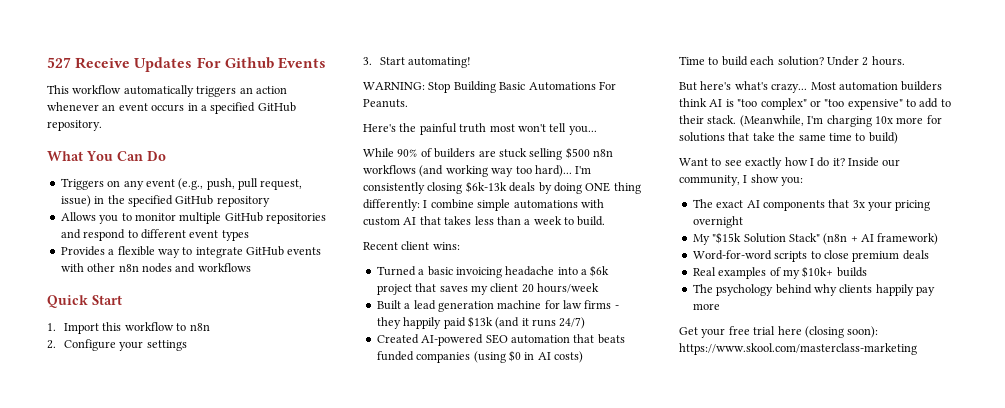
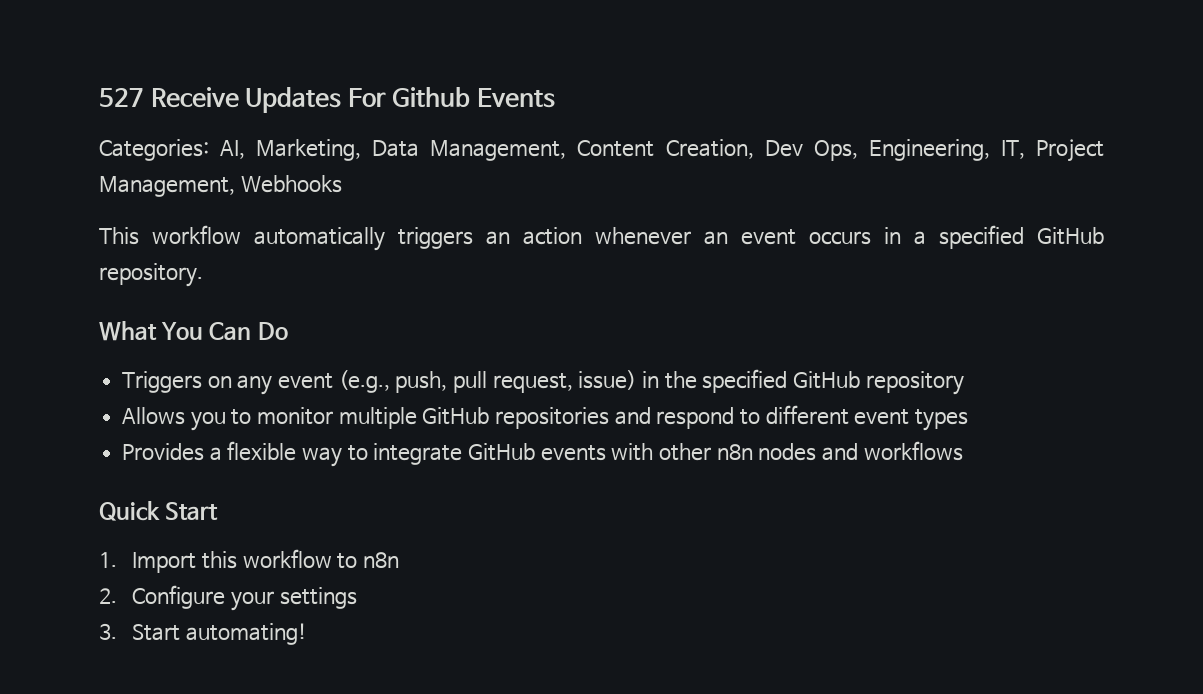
+ Categories: AI, Marketing, Data Management, Content Creation, Dev Ops, Engineering, IT, Project Management, Webhooks
- WARNING: Stop Building Basic Automations For Peanuts.
- Here's the painful truth most won't tell you...
- While 90% of builders are stuck selling $500 n8n workflows (and working way too hard)... I'm consistently closing $6k-13k deals by doing ONE thing differently: I combine simple automations with custom AI that takes less than a week to build.
- Recent client wins:
- Turned a basic invoicing headache into a $6k project that saves my client 20 hours/week
- Built a lead generation machine for law firms - they happily paid $13k (and it runs 24/7)
- Created AI-powered SEO automation that beats funded companies (using $0 in AI costs)
- Time to build each solution? Under 2 hours.
- But here's what's crazy... Most automation builders think AI is "too complex" or "too expensive" to add to their stack. (Meanwhile, I'm charging 10x more for solutions that take the same time to build)
- Want to see exactly how I do it? Inside our community, I show you:
- The exact AI components that 3x your pricing overnight
- My "$15k Solution Stack" (n8n + AI framework)
- Word-for-word scripts to close premium deals
- Real examples of my $10k+ builds
- The psychology behind why clients happily pay more
- Get your free trial here (closing soon): https://www.skool.com/masterclass-marketing

